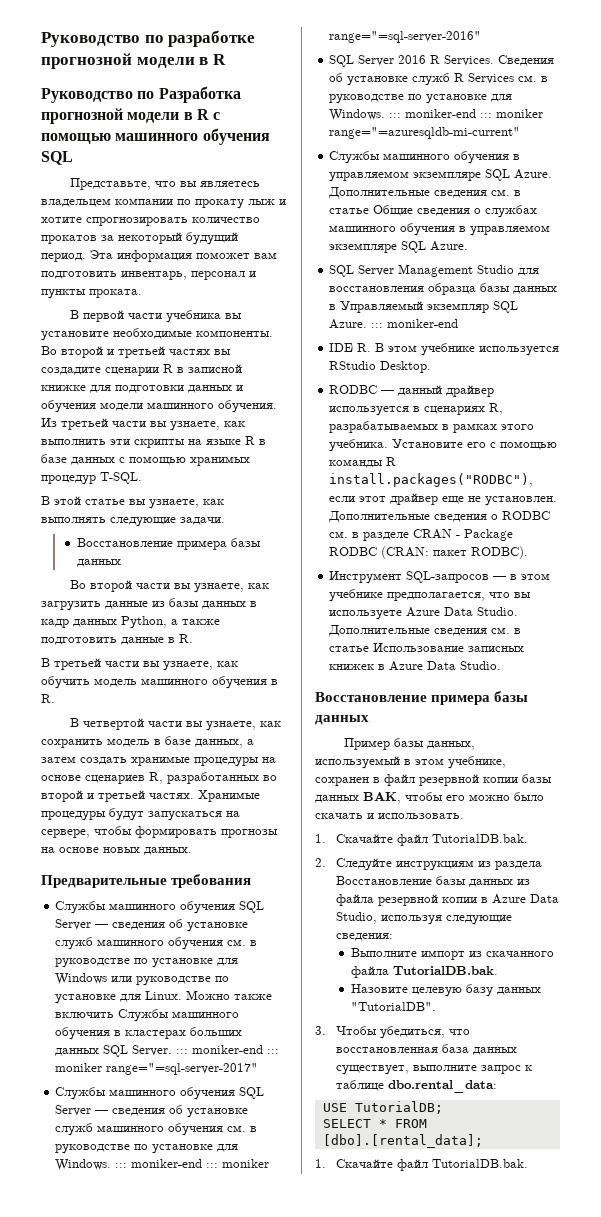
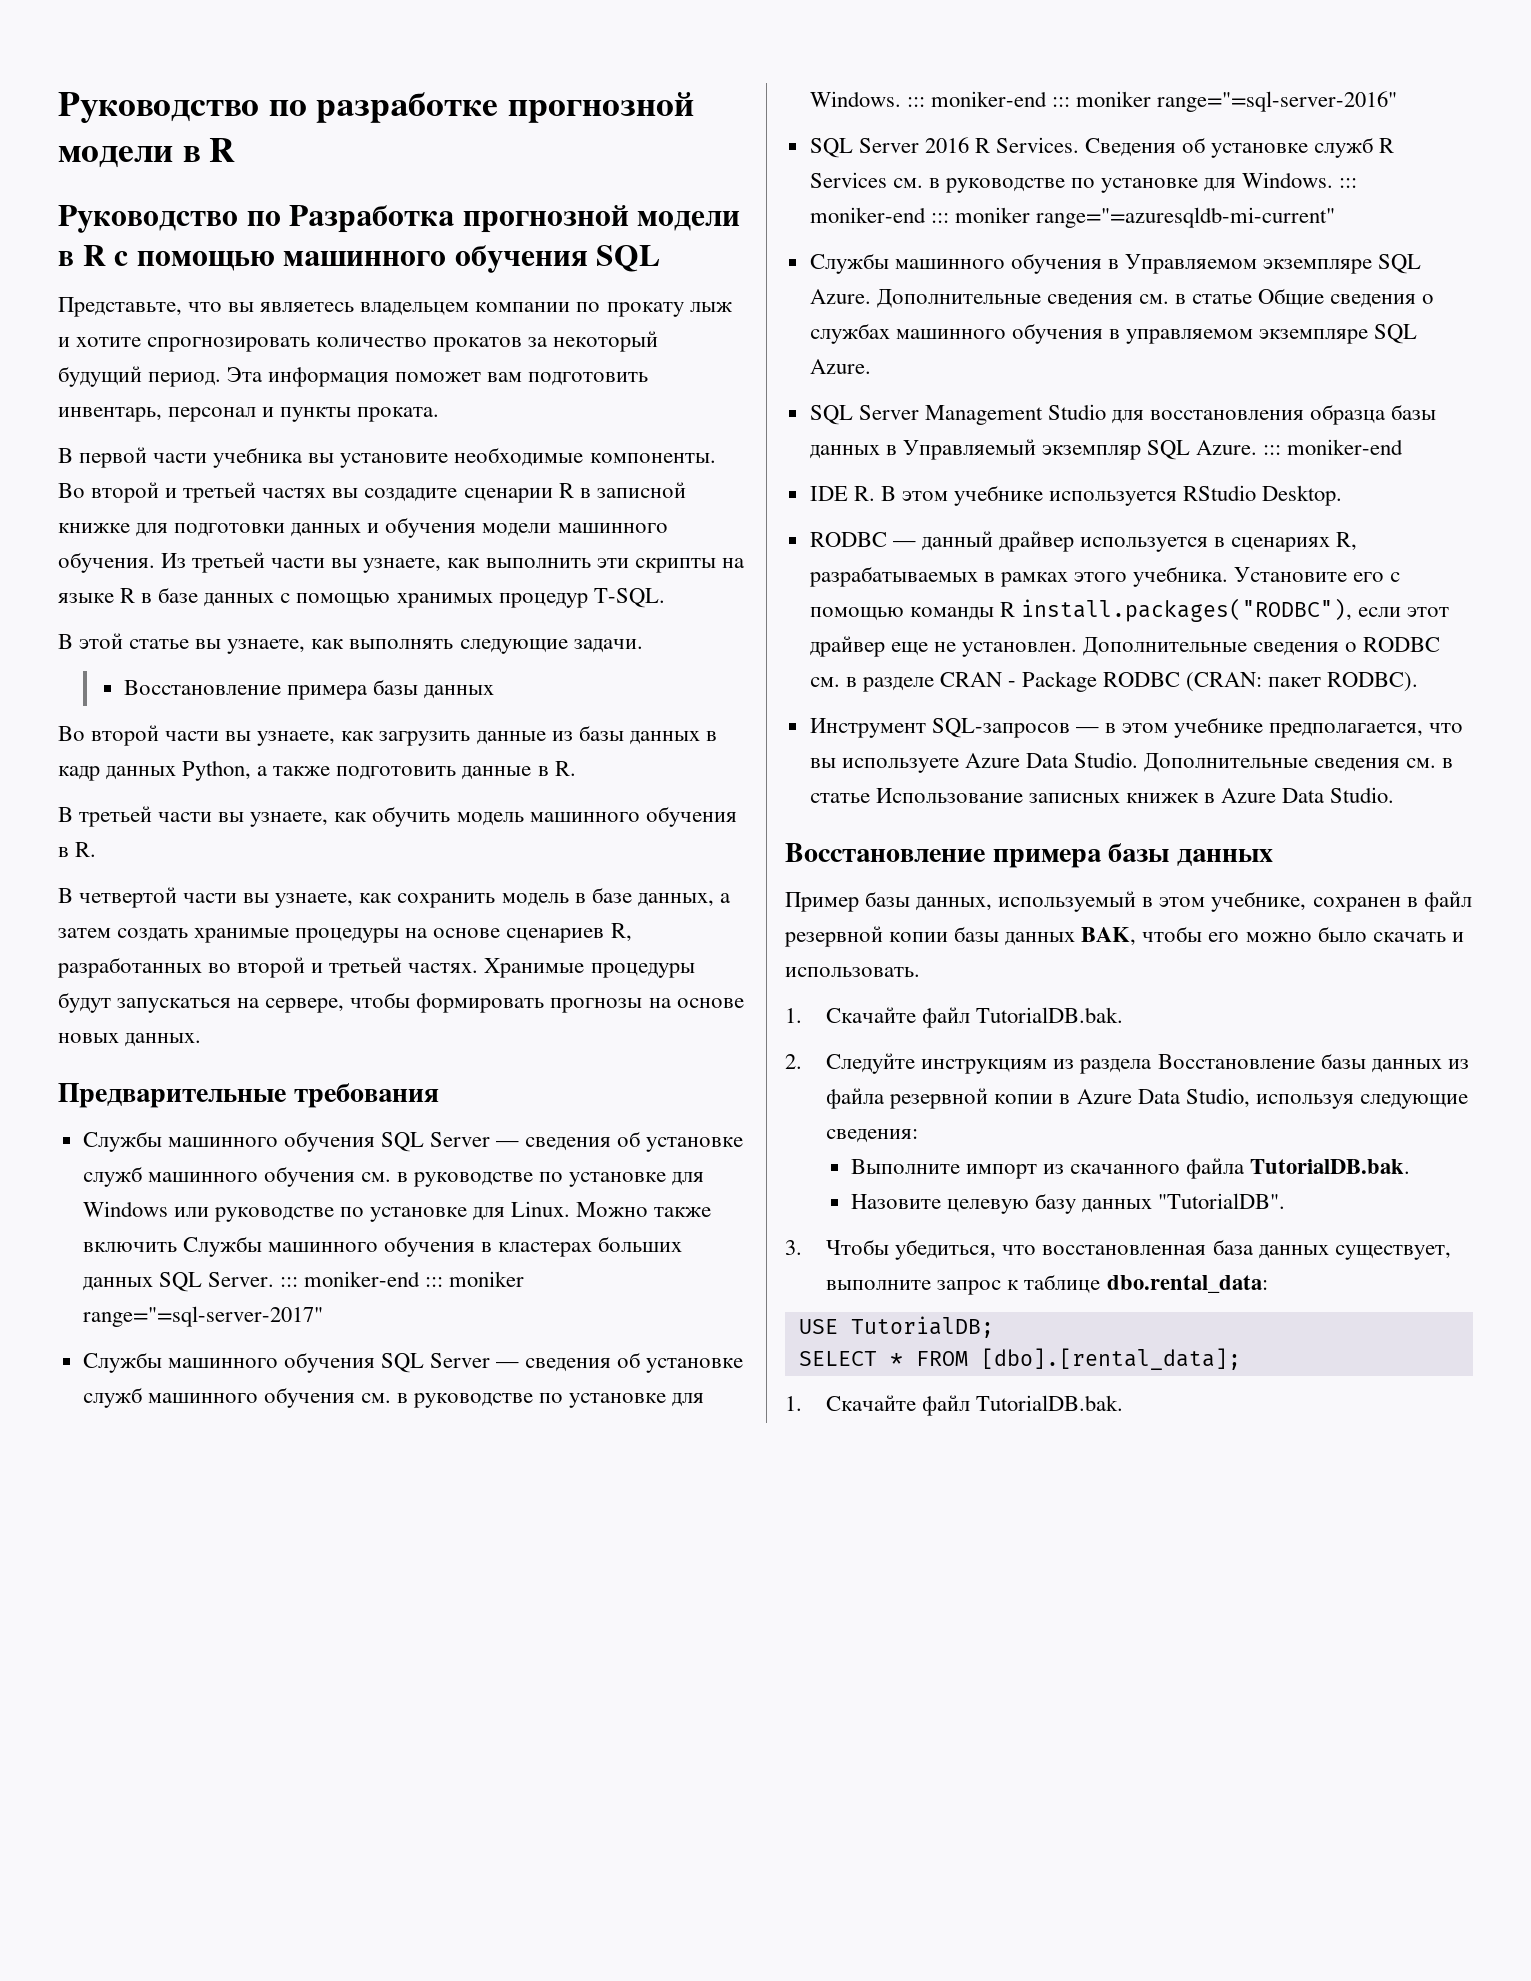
- Службы машинного обучения в управляемом экземпляре SQL Azure.
+ Службы машинного обучения в Управляемом экземпляре SQL Azure.

